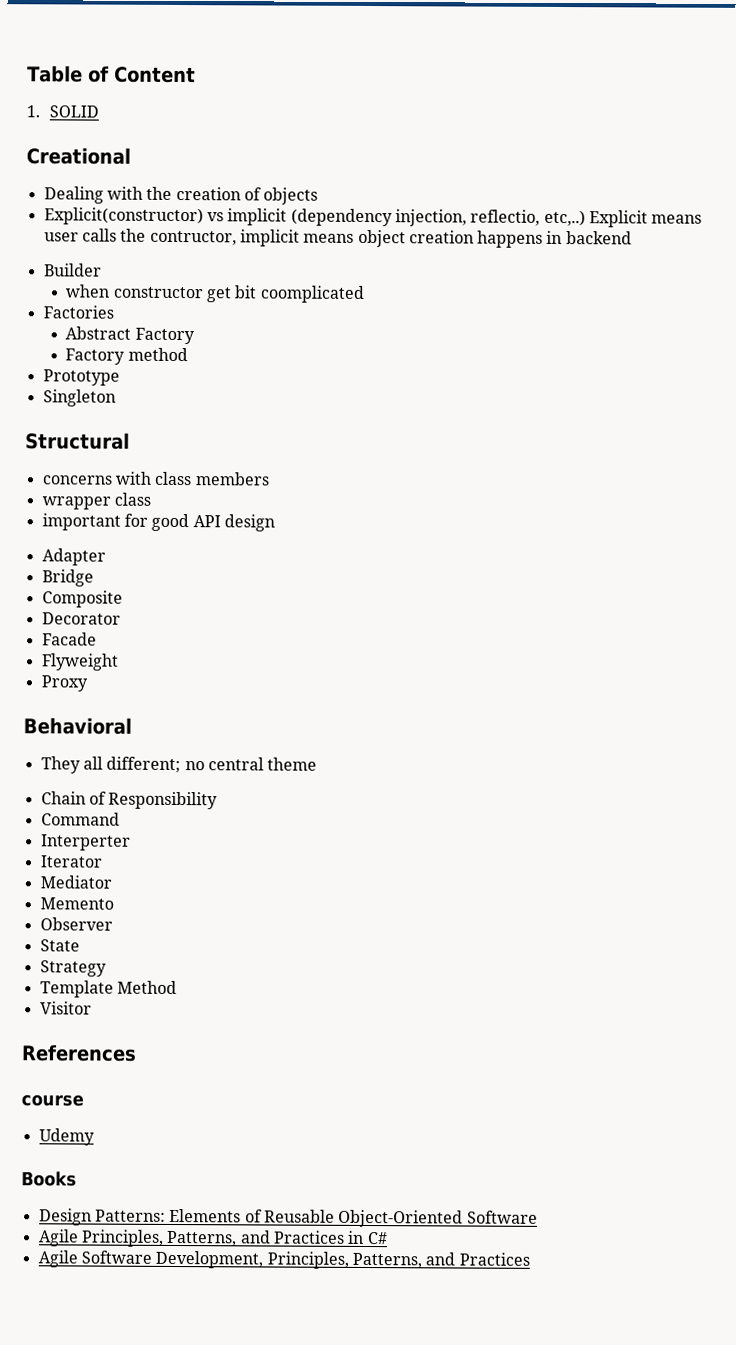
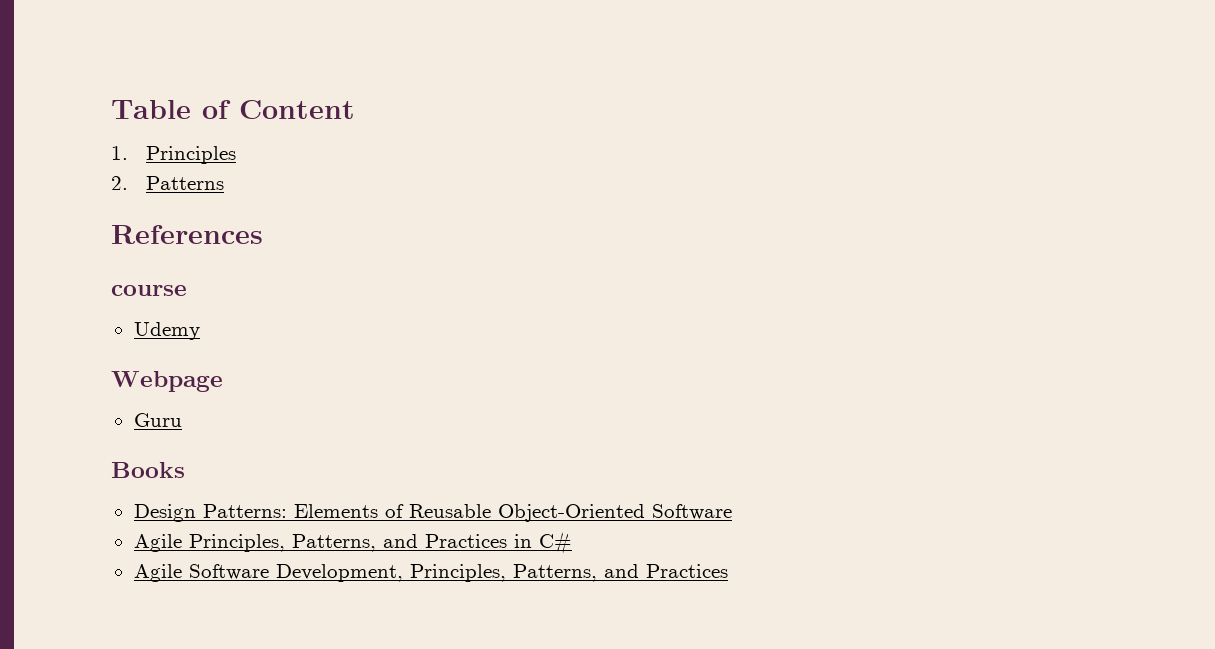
- 1. SOLID
- Creational
- Dealing with the creation of objects
- Explicit(constructor) vs implicit (dependency injection, reflectio, etc,..) Explicit means user calls the contructor, implicit means object creation happens in backend
- Builder
- when constructor get bit coomplicated
- Factories
- Abstract Factory
- Factory method
- Prototype
- Singleton
- Structural
- concerns with class members
- wrapper class
- important for good API design
- Adapter
- Bridge
- Composite
- Decorator
- Facade
- Flyweight
- Proxy
- Behavioral
- They all different; no central theme
- Chain of Responsibility
- Command
- Interperter
- Iterator
- Mediator
- Memento
- Observer
- State
- Strategy
- Template Method
- Visitor
+ 1. Principles
+ 2. Patterns
+ Webpage
+ Guru

